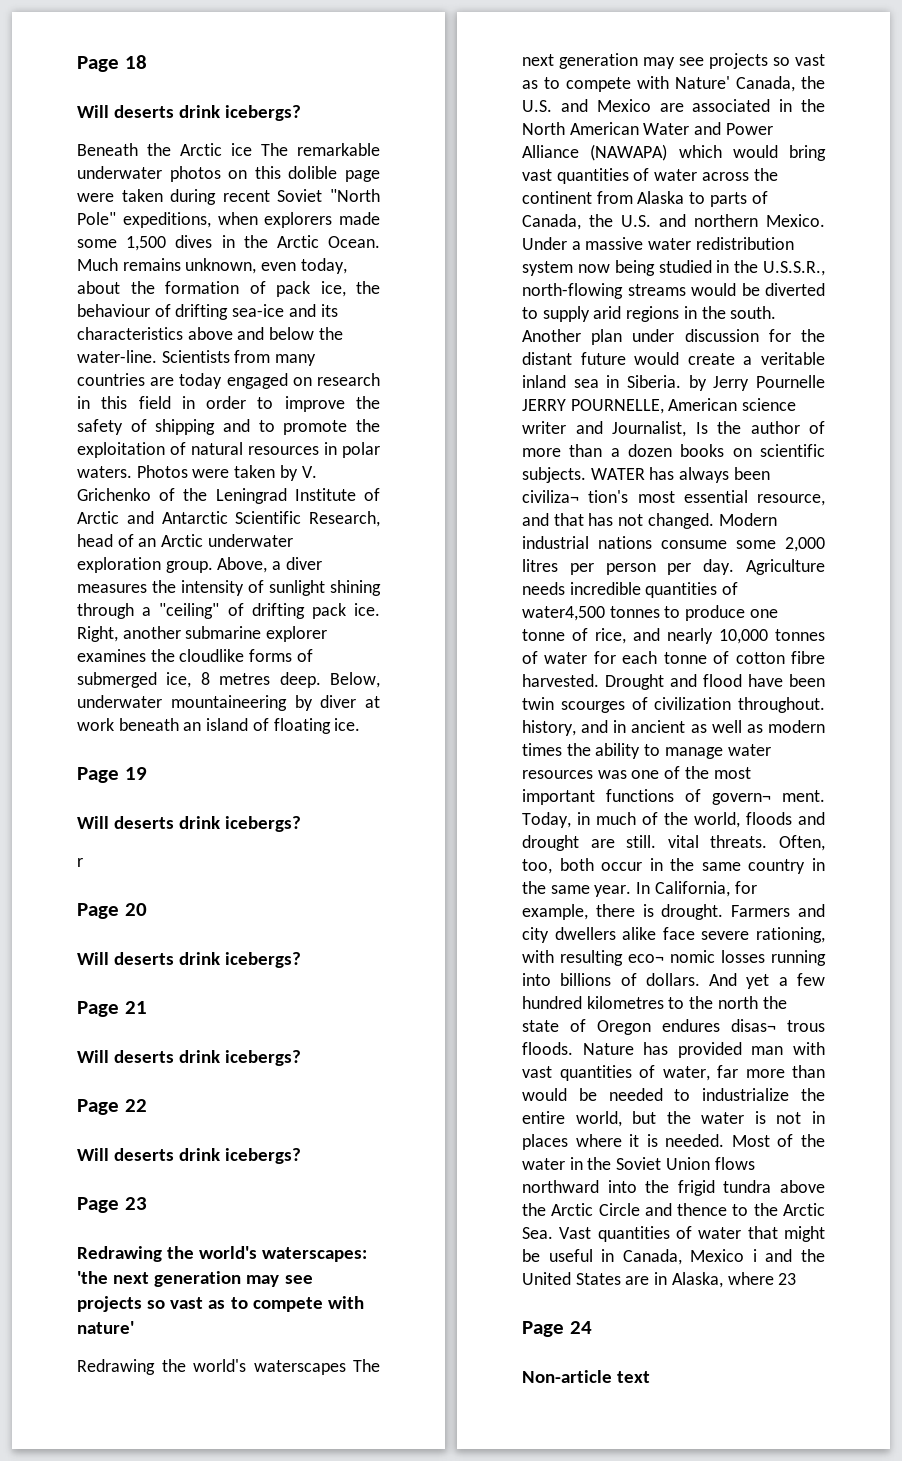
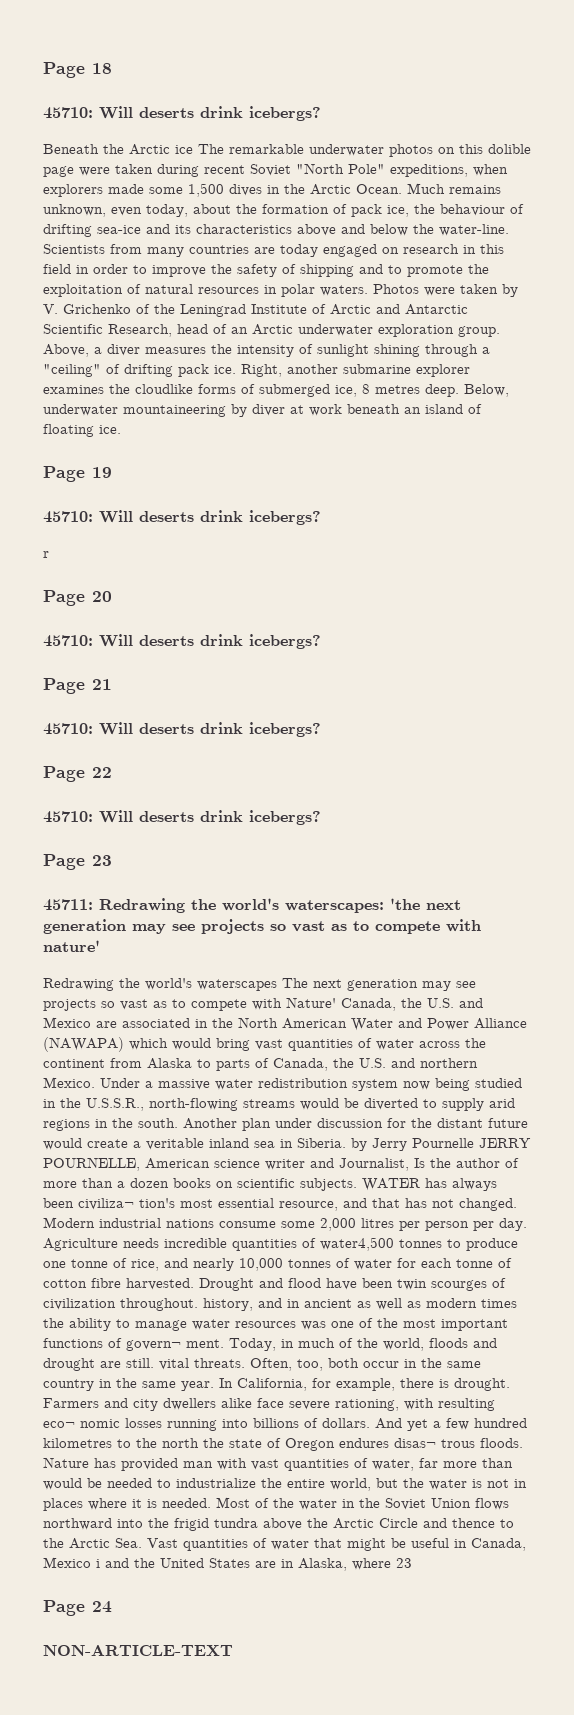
  Page 18
- Will deserts drink icebergs?
+ 45710: Will deserts drink icebergs?
  Page 19
- Will deserts drink icebergs?
+ 45710: Will deserts drink icebergs?
  Page 20
- Will deserts drink icebergs?
+ 45710: Will deserts drink icebergs?
  Page 21
- Will deserts drink icebergs?
+ 45710: Will deserts drink icebergs?
  Page 22
- Will deserts drink icebergs?
+ 45710: Will deserts drink icebergs?
- Redrawing the world's waterscapes: 'the next generation may see projects so vast as to compete with nature'
+ 45711: Redrawing the world's waterscapes: 'the next generation may see projects so vast as to compete with nature'
- Non-article text
+ NON-ARTICLE-TEXT

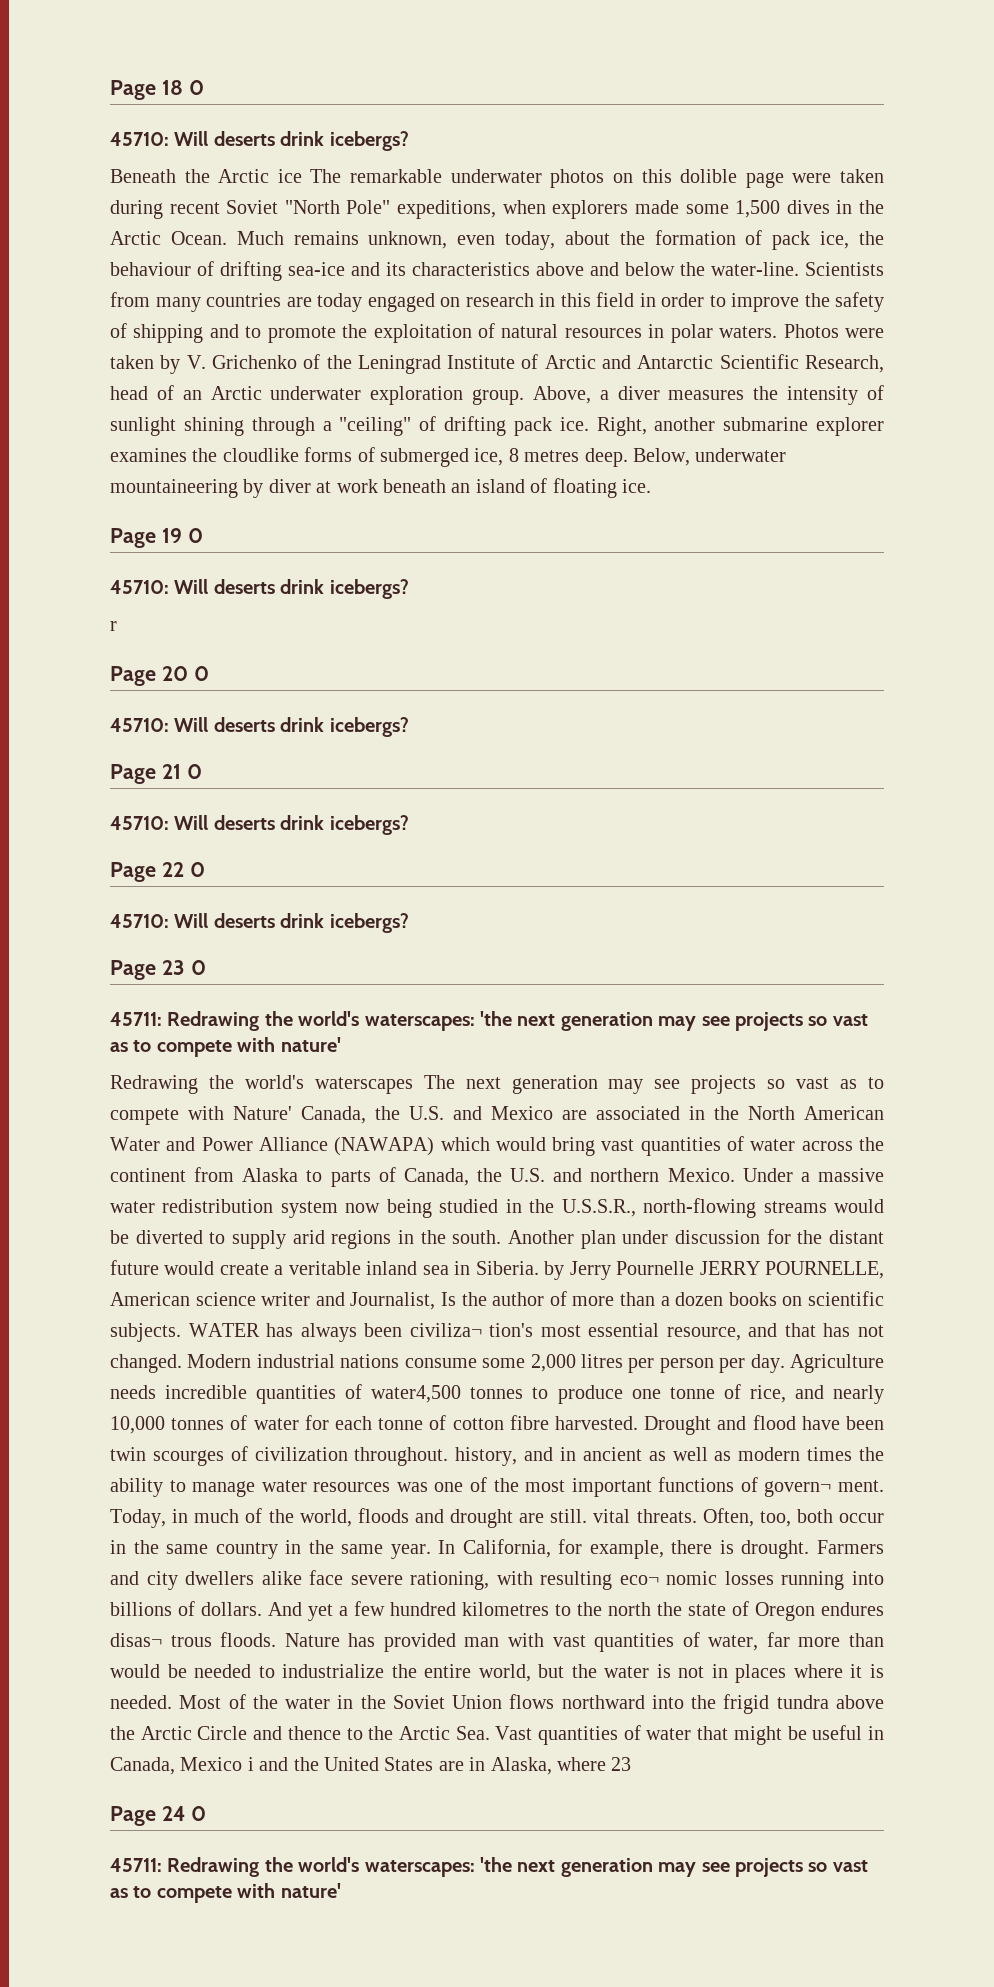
- Page 18
+ Page 18 0
- Page 19
+ Page 19 0
- Page 20
+ Page 20 0
- Page 21
+ Page 21 0
- Page 22
+ Page 22 0
- Page 23
+ Page 23 0
- Page 24
- NON-ARTICLE-TEXT
+ Page 24 0
+ 45711: Redrawing the world's waterscapes: 'the next generation may see projects so vast as to compete with nature'

